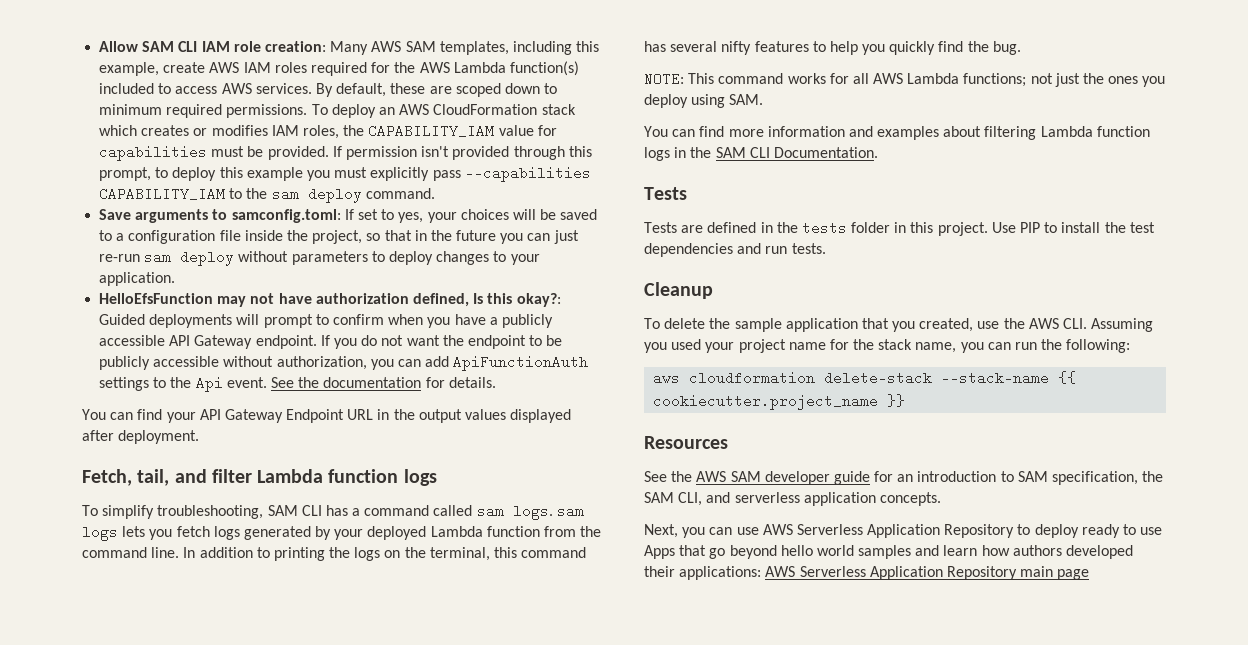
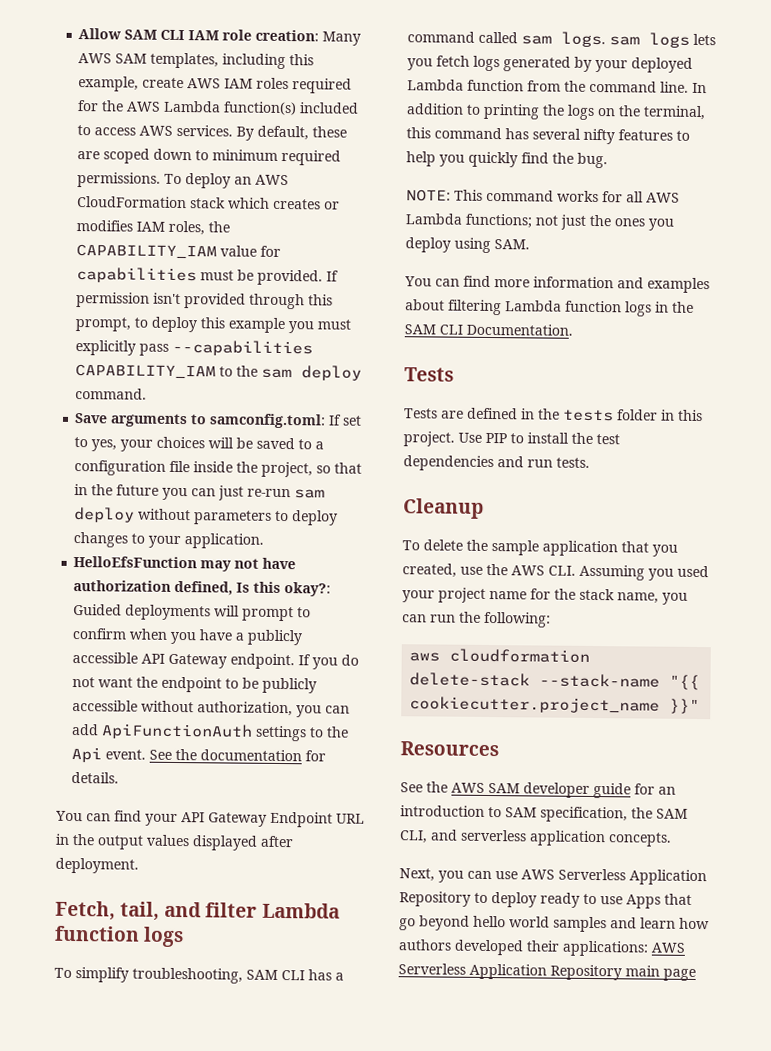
- aws cloudformation delete-stack --stack-name {{ cookiecutter.project_name }}
+ aws cloudformation delete-stack --stack-name "{{ cookiecutter.project_name }}"

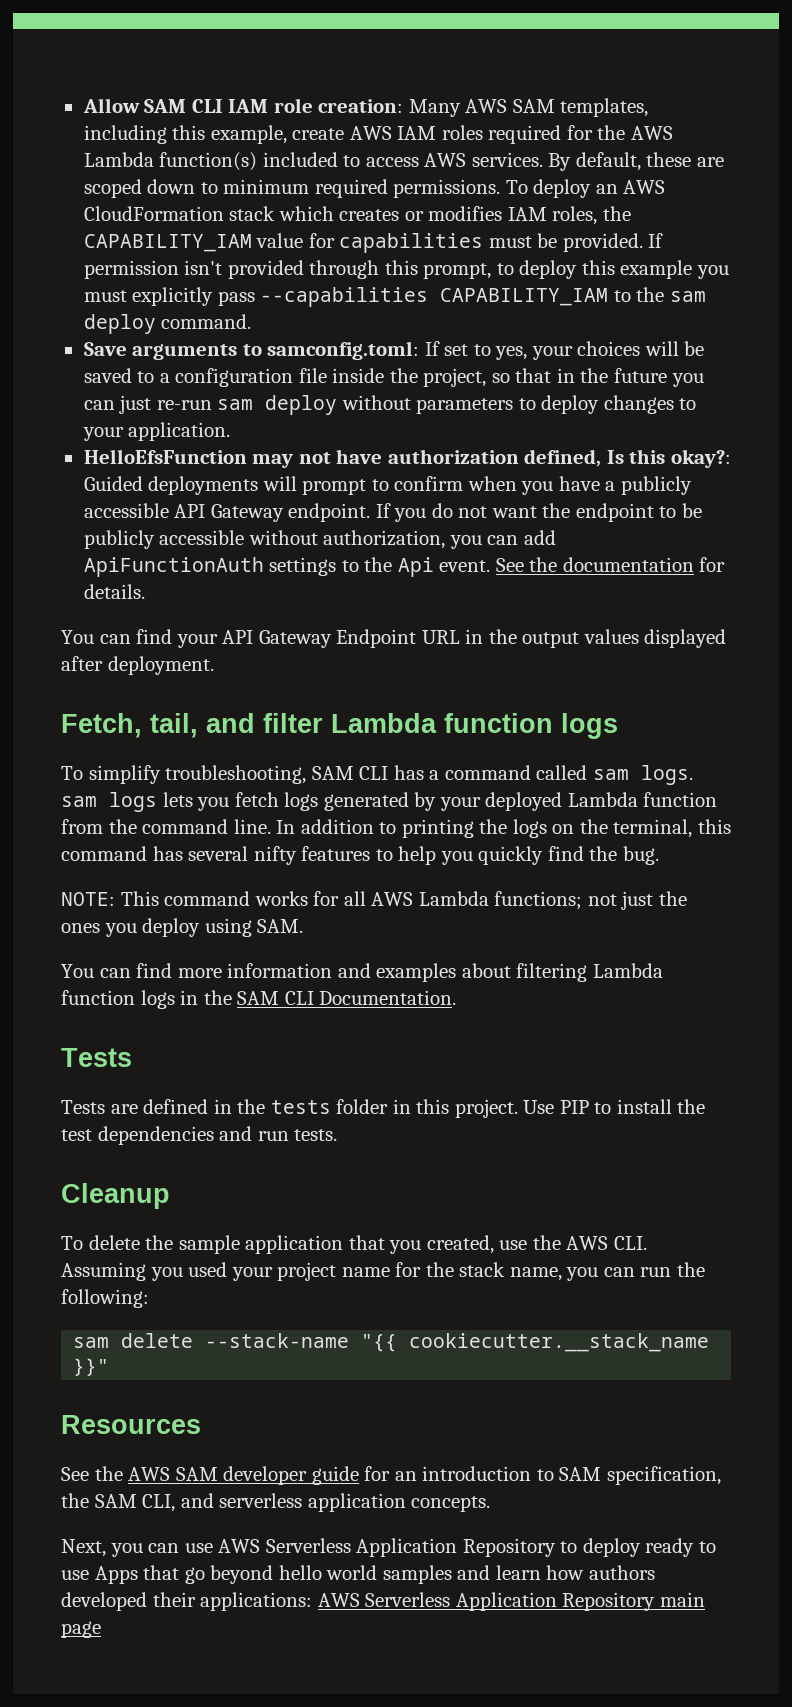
- aws cloudformation delete-stack --stack-name "{{ cookiecutter.project_name }}"
+ sam delete --stack-name "{{ cookiecutter.__stack_name }}"

